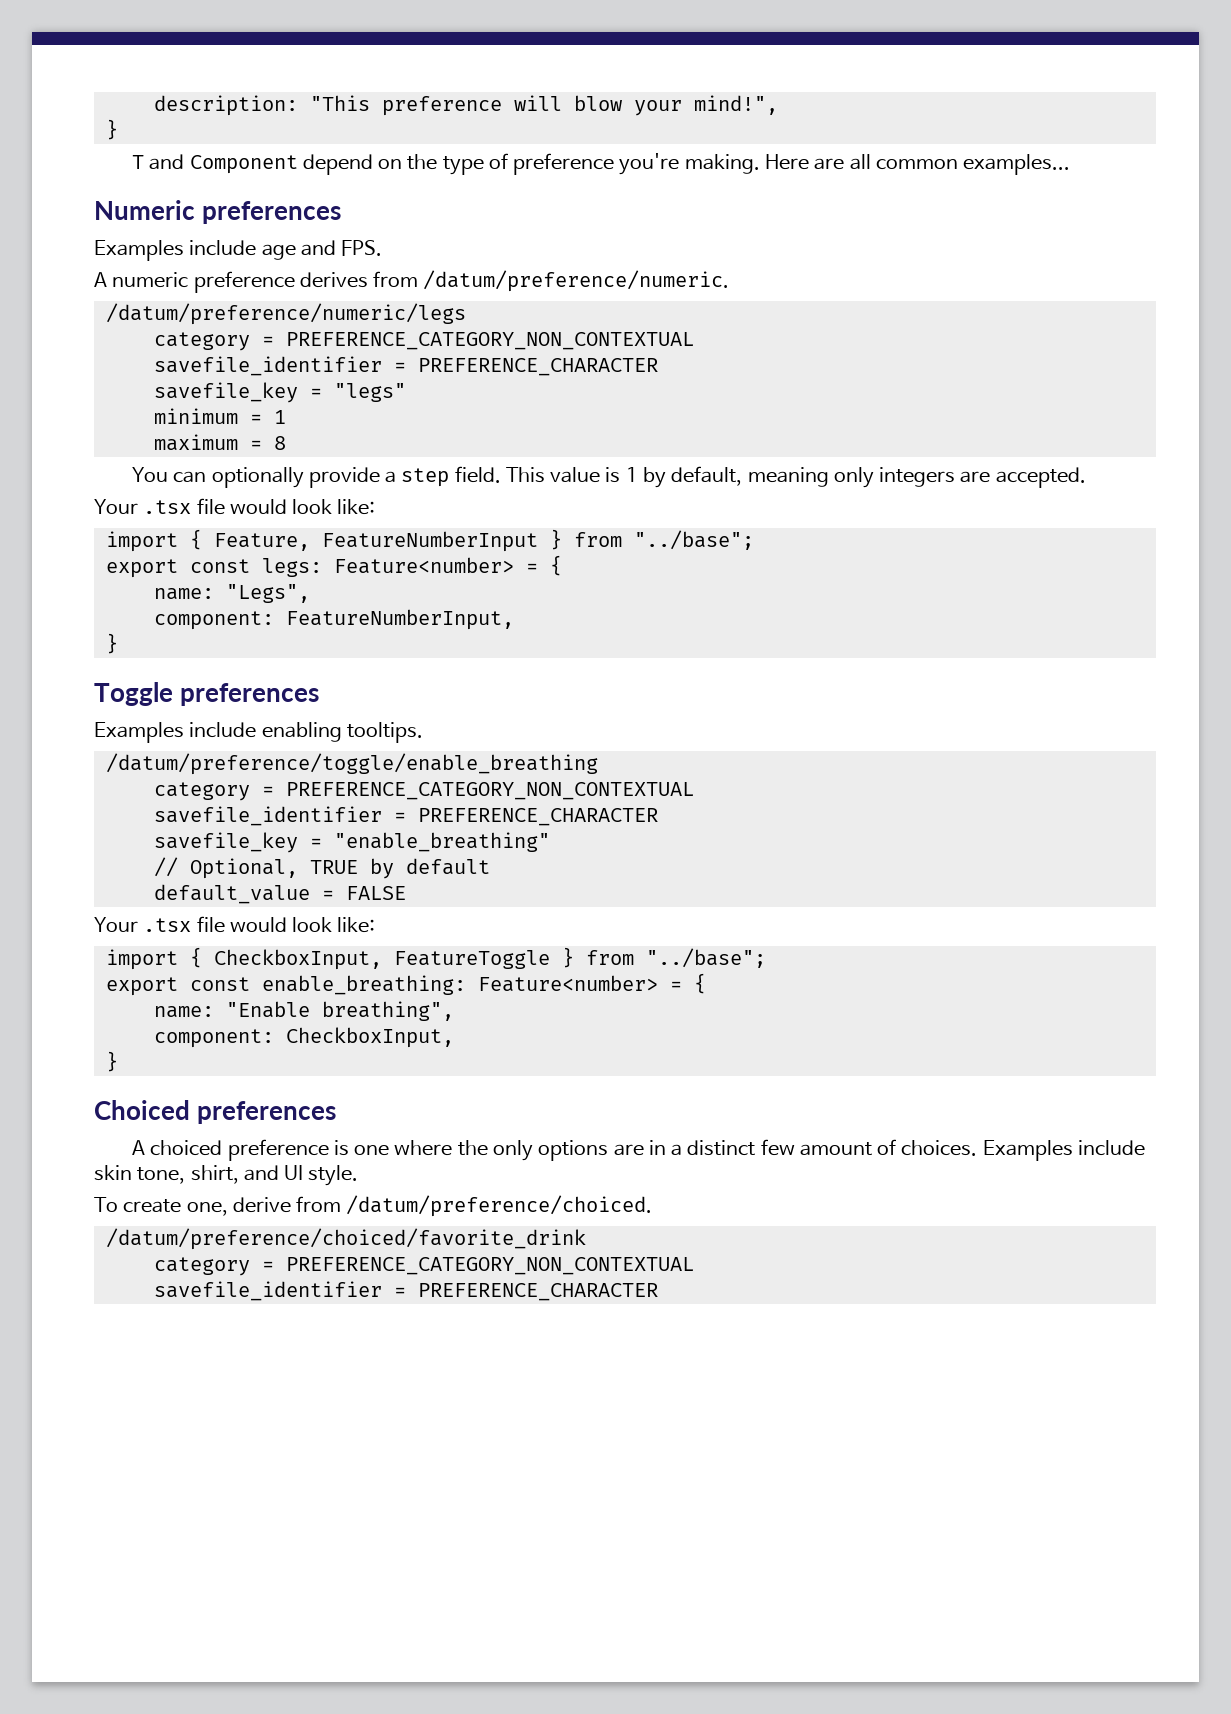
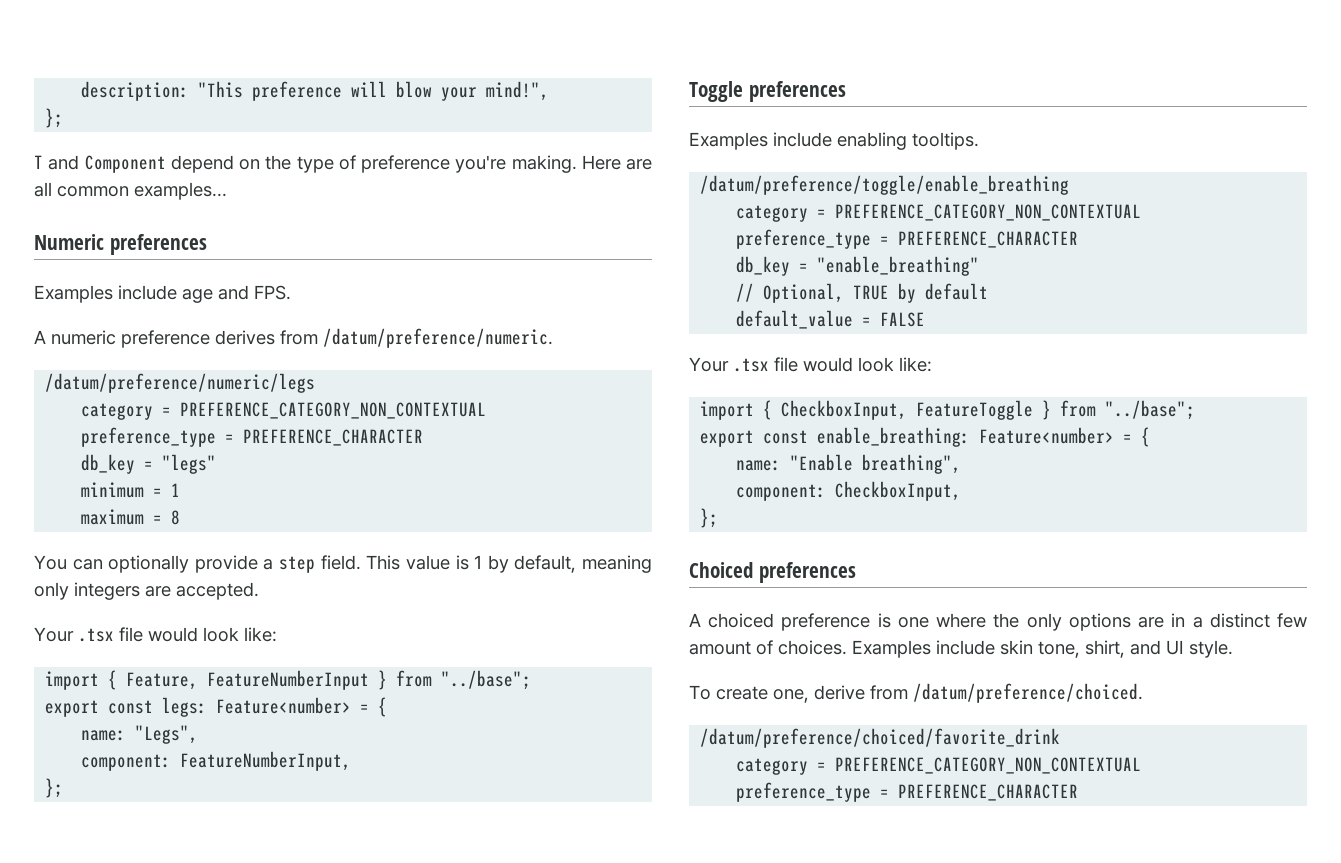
  description: "This preference will blow your mind!",
- }
+ };
  /datum/preference/numeric/legs
  category = PREFERENCE_CATEGORY_NON_CONTEXTUAL
- savefile_identifier = PREFERENCE_CHARACTER
- savefile_key = "legs"
+ preference_type = PREFERENCE_CHARACTER
+ db_key = "legs"
  component: FeatureNumberInput,
- }
+ };
  /datum/preference/toggle/enable_breathing
  category = PREFERENCE_CATEGORY_NON_CONTEXTUAL
- savefile_identifier = PREFERENCE_CHARACTER
- savefile_key = "enable_breathing"
+ preference_type = PREFERENCE_CHARACTER
+ db_key = "enable_breathing"
  component: CheckboxInput,
- }
+ };
  /datum/preference/choiced/favorite_drink
  category = PREFERENCE_CATEGORY_NON_CONTEXTUAL
- savefile_identifier = PREFERENCE_CHARACTER
+ preference_type = PREFERENCE_CHARACTER

